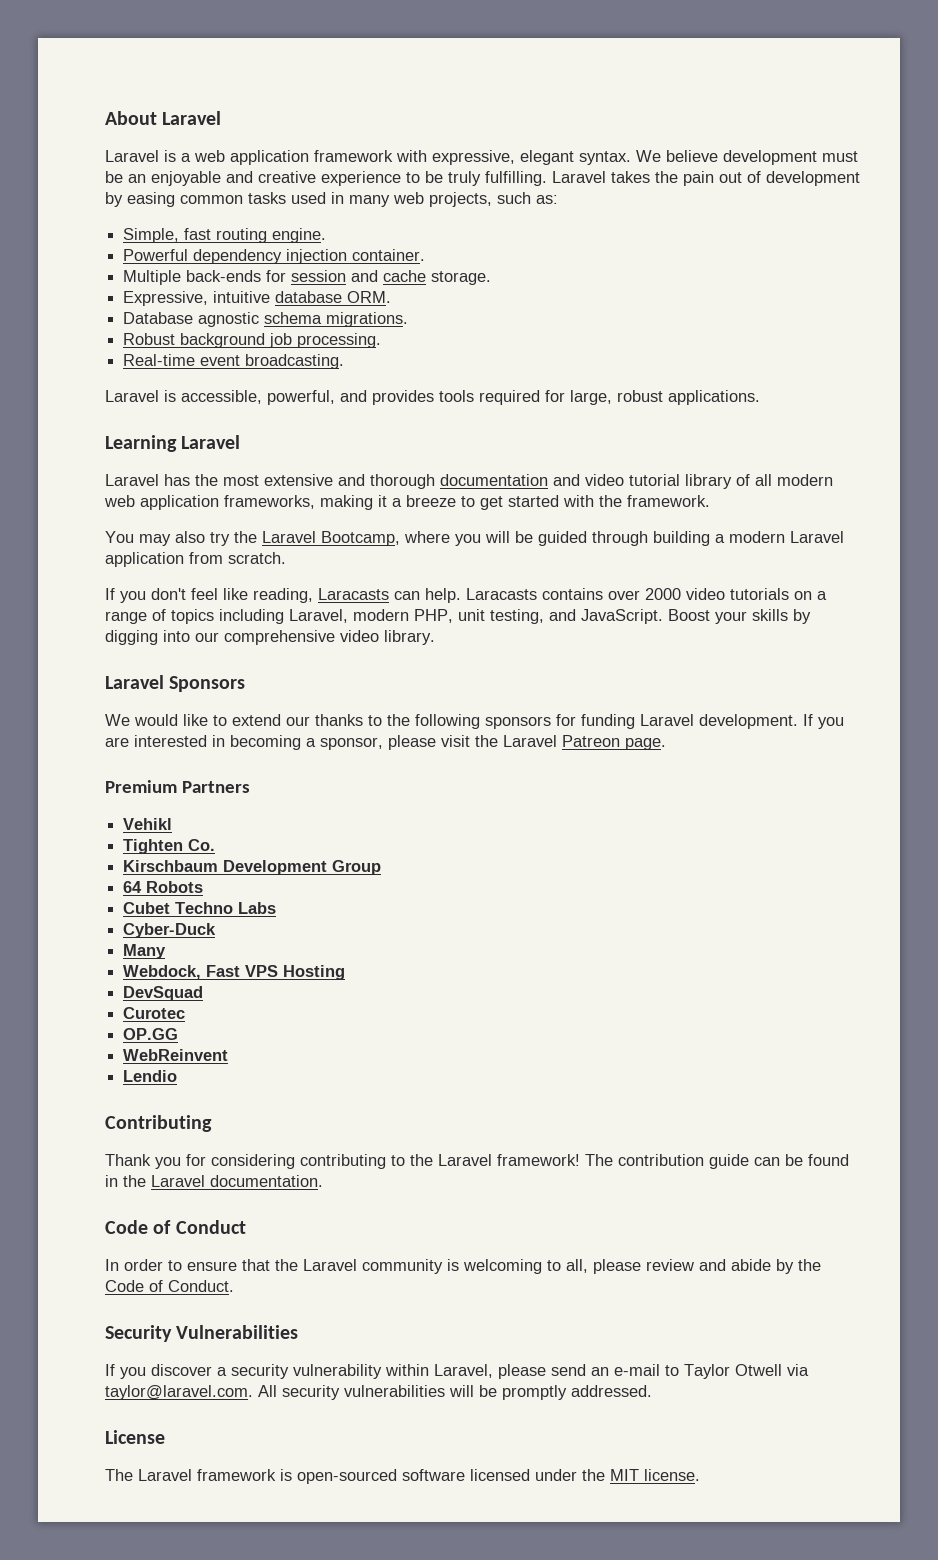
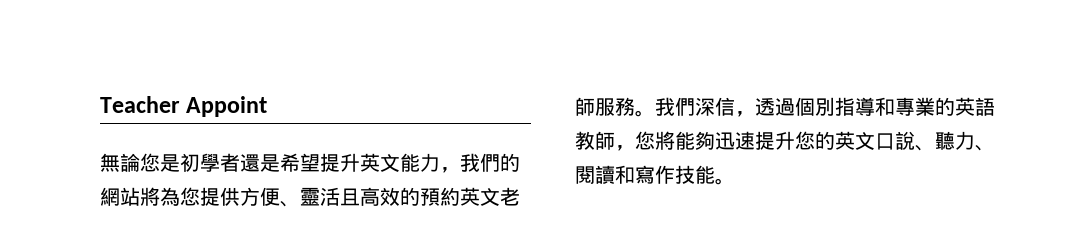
- About Laravel
- Laravel is a web application framework with expressive, elegant syntax. We believe development must be an enjoyable and creative experience to be truly fulfilling. Laravel takes the pain out of development by easing common tasks used in many web projects, such as:
- Simple, fast routing engine.
- Powerful dependency injection container.
- Multiple back-ends for session and cache storage.
- Expressive, intuitive database ORM.
- Database agnostic schema migrations.
- Robust background job processing.
- Real-time event broadcasting.
- Laravel is accessible, powerful, and provides tools required for large, robust applications.
- Learning Laravel
- Laravel has the most extensive and thorough documentation and video tutorial library of all modern web application frameworks, making it a breeze to get started with the framework.
- You may also try the Laravel Bootcamp, where you will be guided through building a modern Laravel application from scratch.
- If you don't feel like reading, Laracasts can help. Laracasts contains over 2000 video tutorials on a range of topics including Laravel, modern PHP, unit testing, and JavaScript. Boost your skills by digging into our comprehensive video library.
- Laravel Sponsors
- We would like to extend our thanks to the following sponsors for funding Laravel development. If you are interested in becoming a sponsor, please visit the Laravel Patreon page.
- Premium Partners
- Vehikl
- Tighten Co.
- Kirschbaum Development Group
- 64 Robots
- Cubet Techno Labs
- Cyber-Duck
- Many
- Webdock, Fast VPS Hosting
- DevSquad
- Curotec
- OP.GG
- WebReinvent
- Lendio
- Contributing
- Thank you for considering contributing to the Laravel framework! The contribution guide can be found in the Laravel documentation.
- Code of Conduct
- In order to ensure that the Laravel community is welcoming to all, please review and abide by the Code of Conduct.
- Security Vulnerabilities
- If you discover a security vulnerability within Laravel, please send an e-mail to Taylor Otwell via taylor@laravel.com. All security vulnerabilities will be promptly addressed.
- License
- The Laravel framework is open-sourced software licensed under the MIT license.
+ Teacher Appoint
+ 無論您是初學者還是希望提升英文能力，我們的網站將為您提供方便、靈活且高效的預約英文老師服務。我們深信，透過個別指導和專業的英語教師，您將能夠迅速提升您的英文口說、聽力、閱讀和寫作技能。

